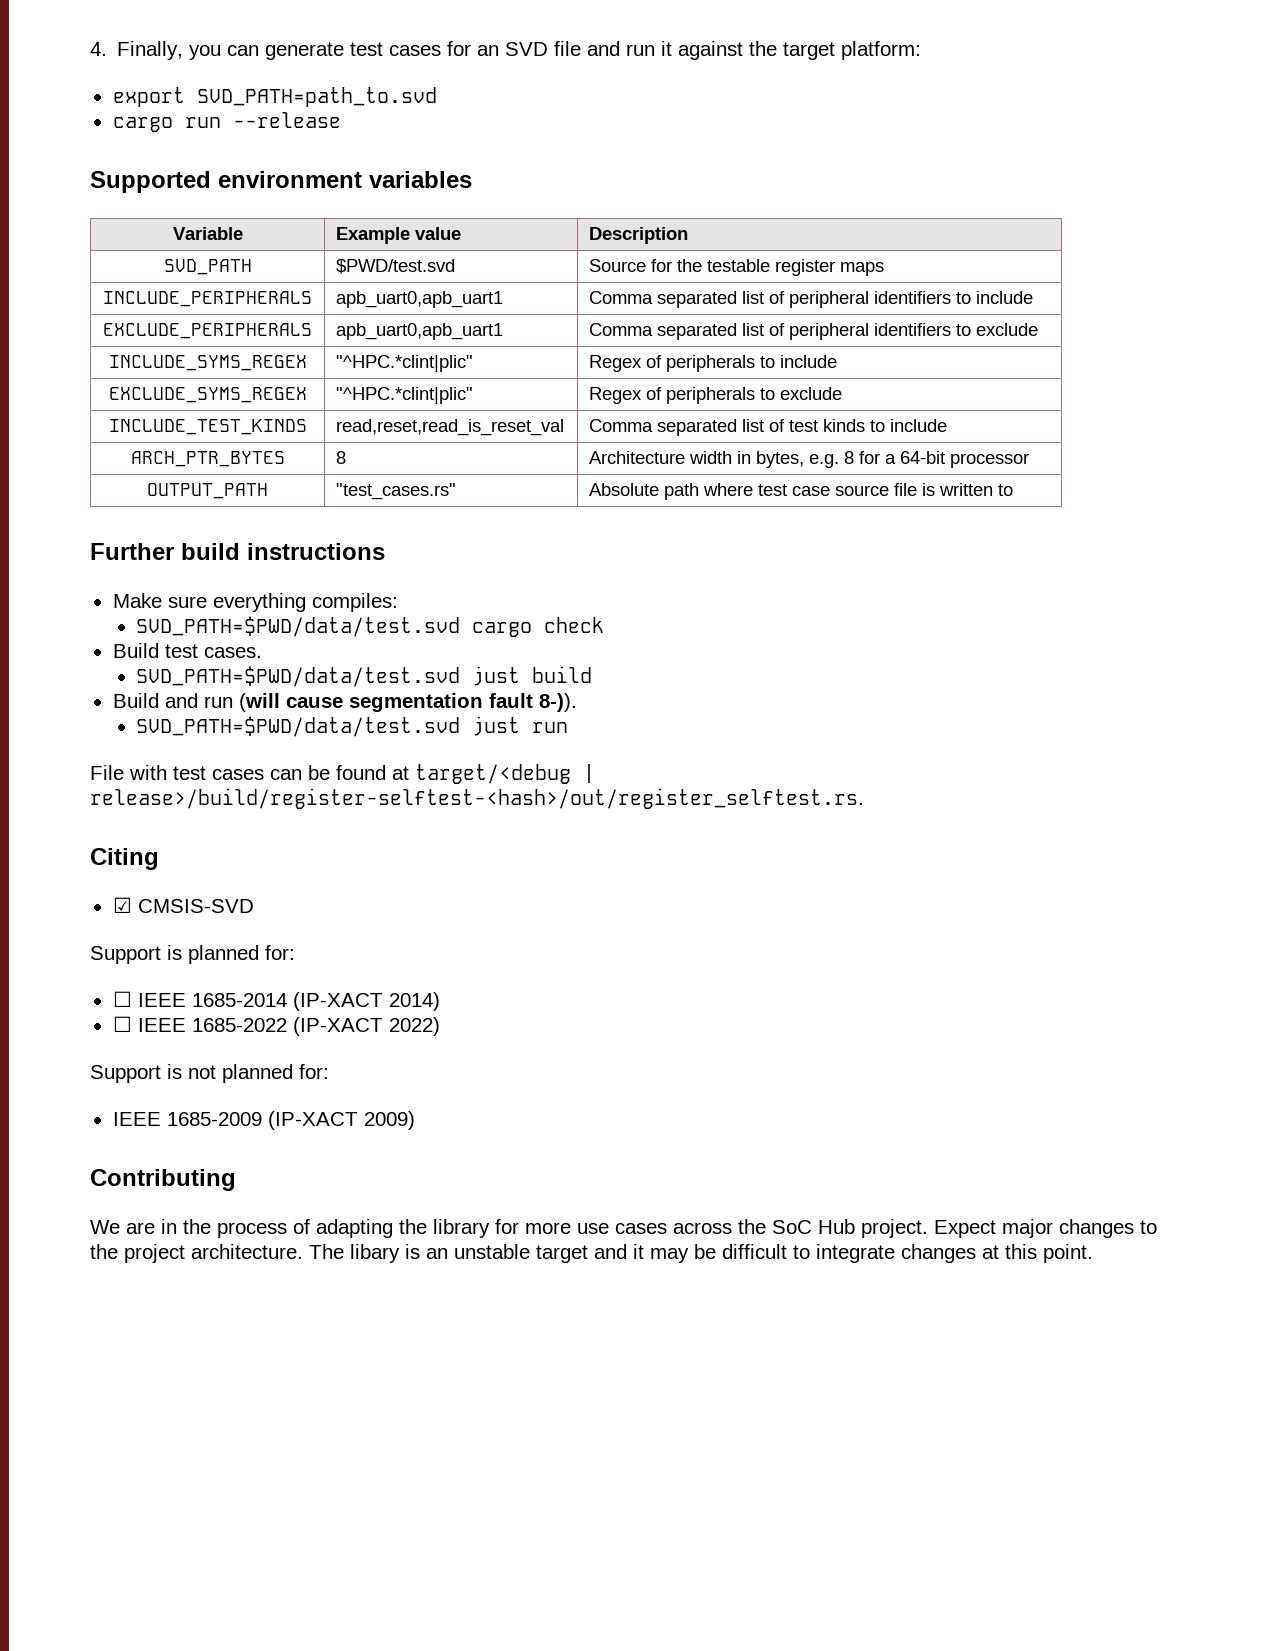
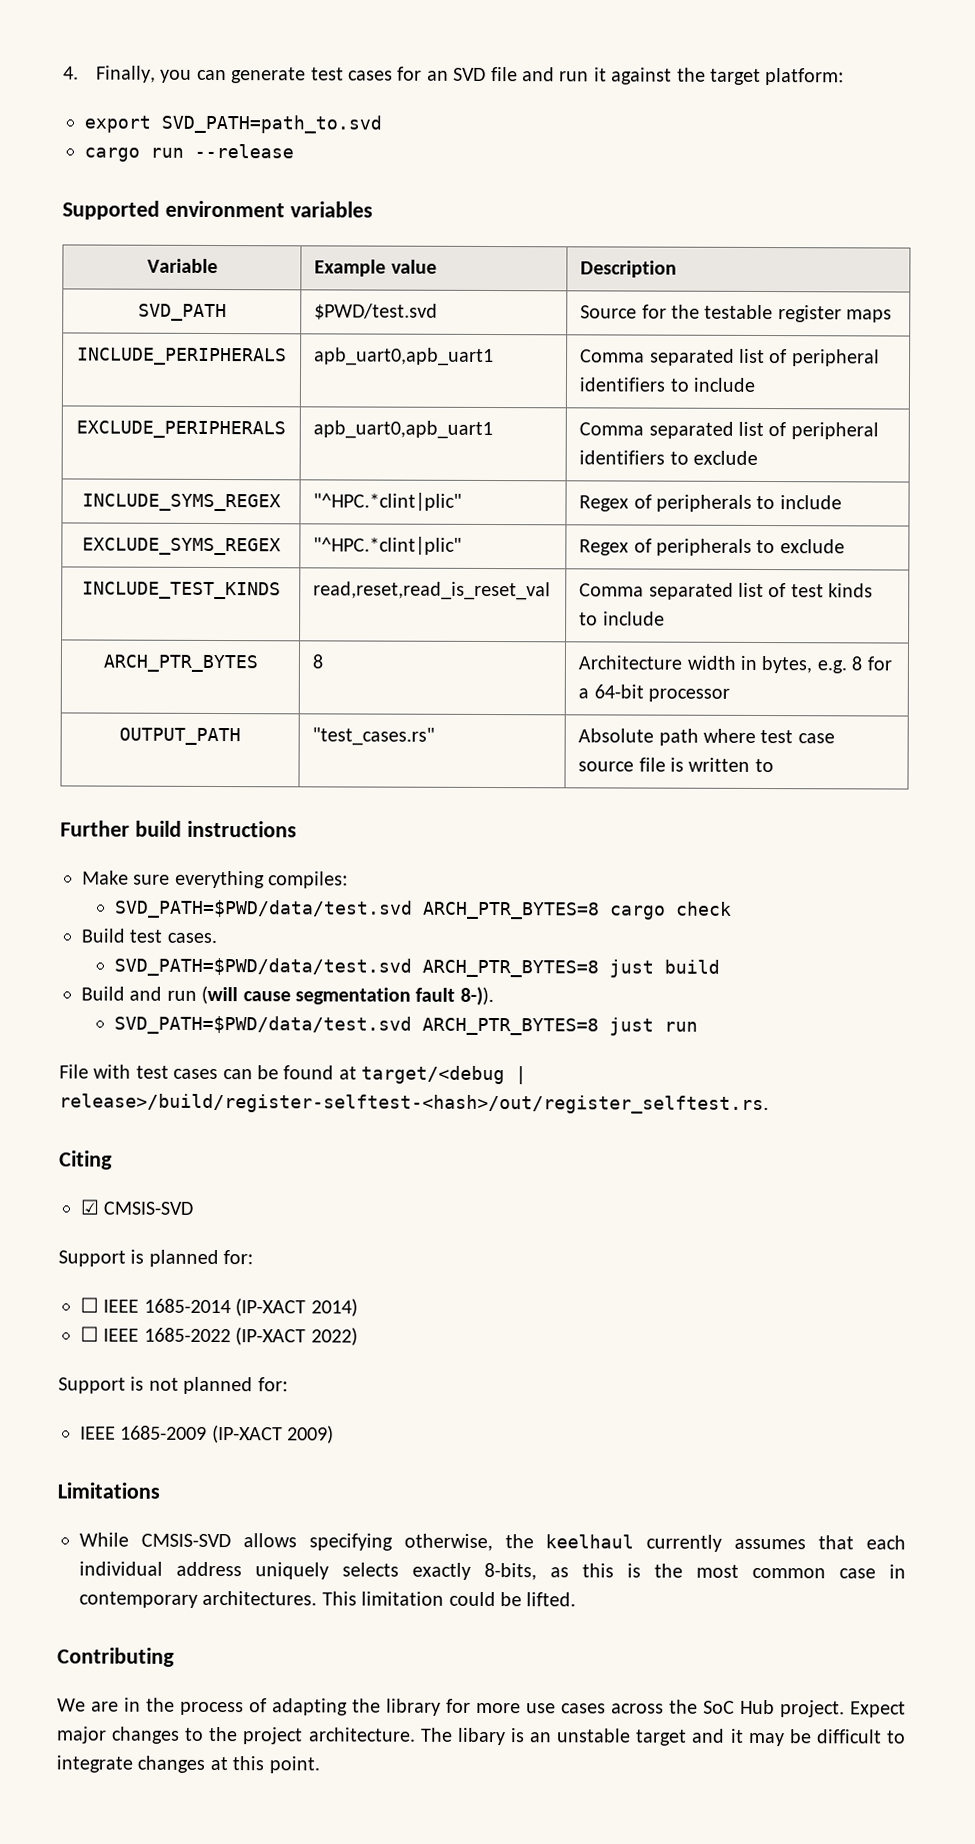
- SVD_PATH=$PWD/data/test.svd cargo check
+ SVD_PATH=$PWD/data/test.svd ARCH_PTR_BYTES=8 cargo check
- SVD_PATH=$PWD/data/test.svd just build
+ SVD_PATH=$PWD/data/test.svd ARCH_PTR_BYTES=8 just build
- SVD_PATH=$PWD/data/test.svd just run
+ SVD_PATH=$PWD/data/test.svd ARCH_PTR_BYTES=8 just run
+ Limitations
+ While CMSIS-SVD allows specifying otherwise, the keelhaul currently assumes that each individual address uniquely selects exactly 8-bits, as this is the most common case in contemporary architectures. This limitation could be lifted.

